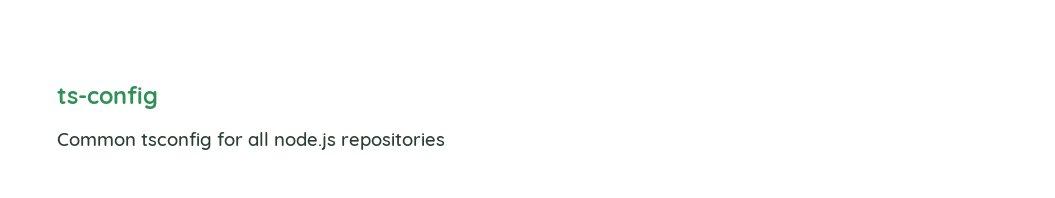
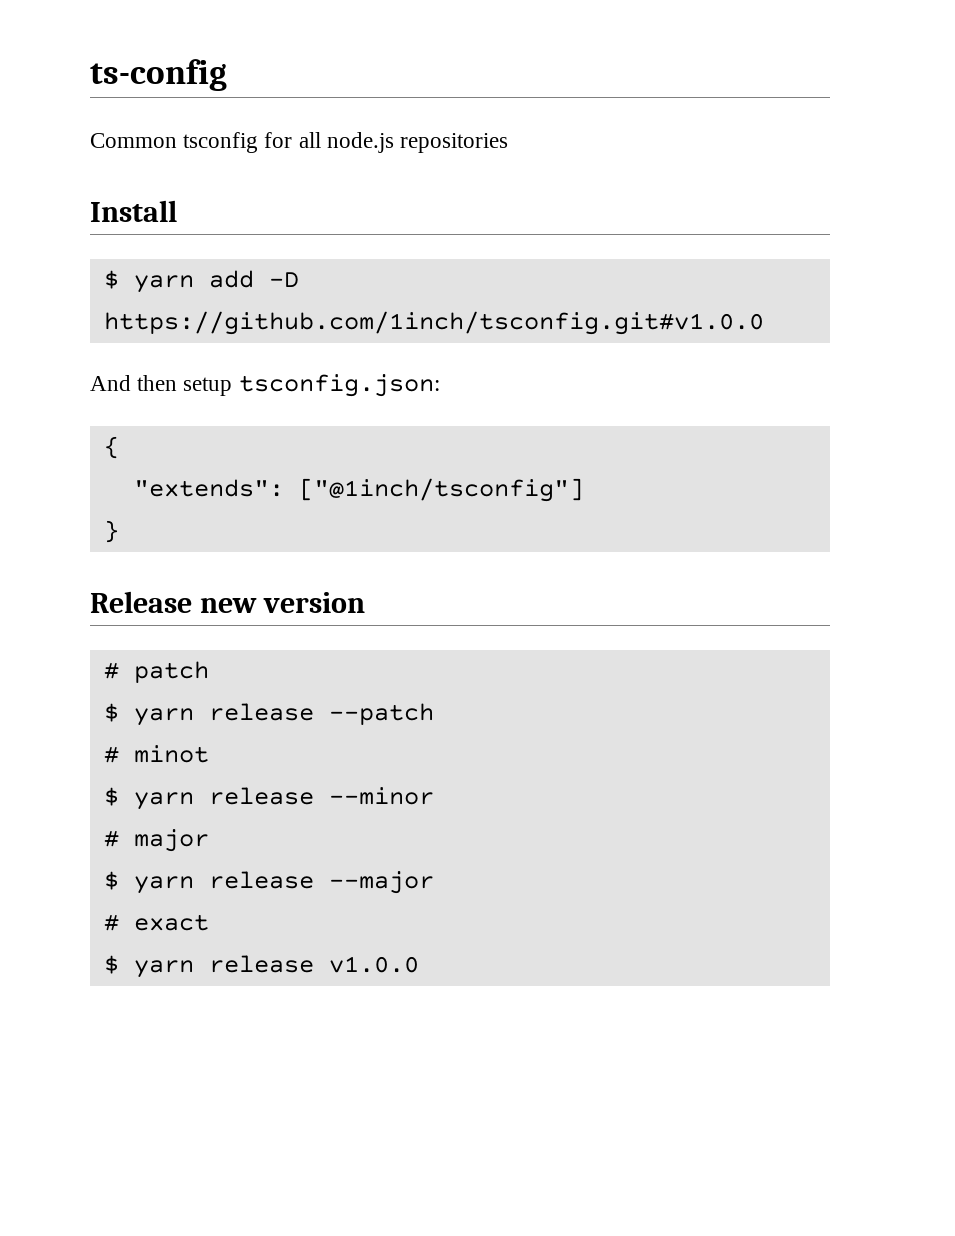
+ Install
+ $ yarn add -D https://github.com/1inch/tsconfig.git#v1.0.0
+ And then setup tsconfig.json:
+ {
+ "extends": ["@1inch/tsconfig"]
+ }
+ Release new version
+ # patch
+ $ yarn release --patch
+ # minot
+ $ yarn release --minor
+ # major
+ $ yarn release --major
+ # exact
+ $ yarn release v1.0.0

